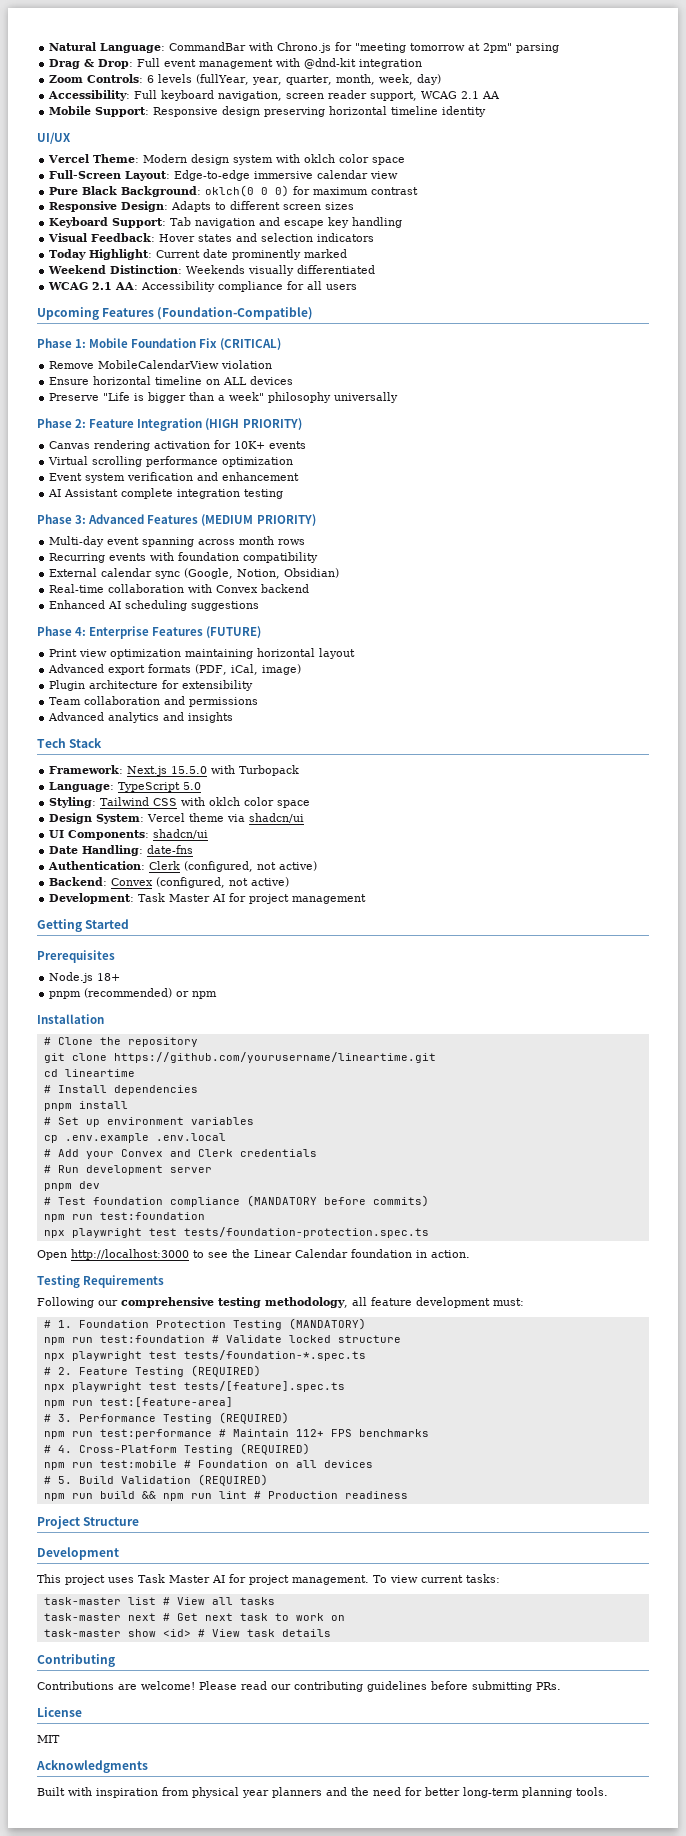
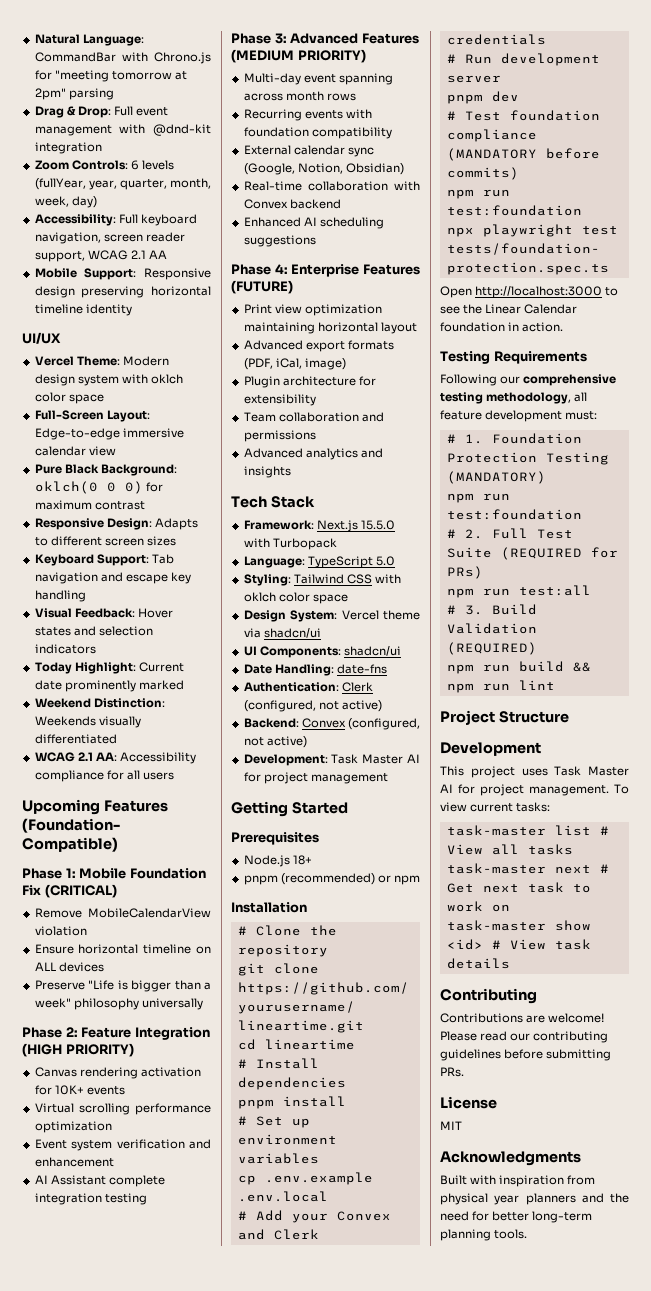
  # 1. Foundation Protection Testing (MANDATORY)
- npm run test:foundation # Validate locked structure
- npx playwright test tests/foundation-*.spec.ts
- # 2. Feature Testing (REQUIRED)
- npx playwright test tests/[feature].spec.ts
- npm run test:[feature-area]
+ npm run test:foundation
+ # 2. Full Test Suite (REQUIRED for PRs)
+ npm run test:all
- # 3. Performance Testing (REQUIRED)
- npm run test:performance # Maintain 112+ FPS benchmarks
- # 4. Cross-Platform Testing (REQUIRED)
- npm run test:mobile # Foundation on all devices
- # 5. Build Validation (REQUIRED)
+ # 3. Build Validation (REQUIRED)
- npm run build && npm run lint # Production readiness
+ npm run build && npm run lint

